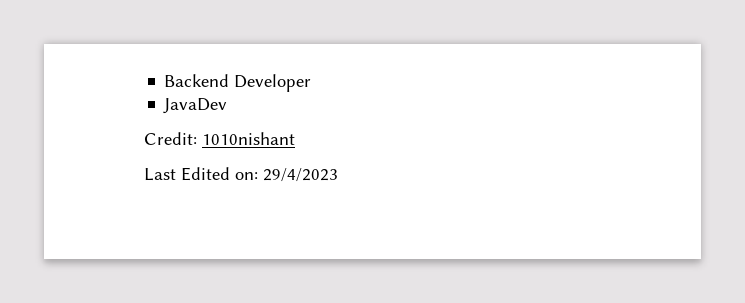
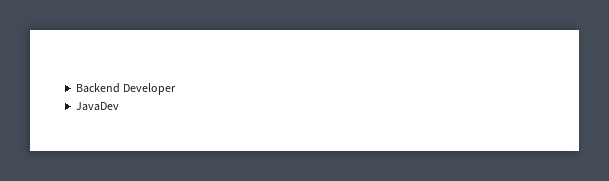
- Credit: 1010nishant
- Last Edited on: 29/4/2023

